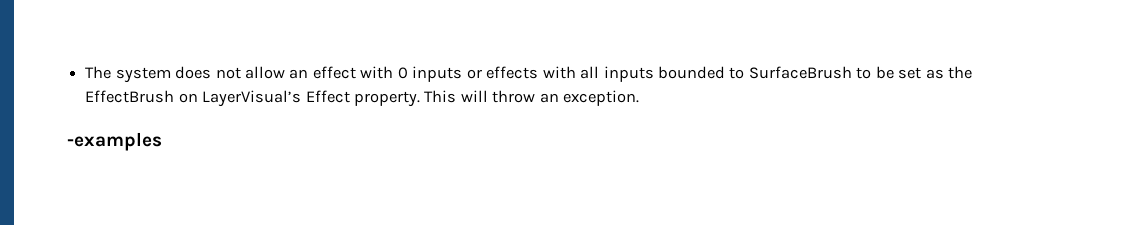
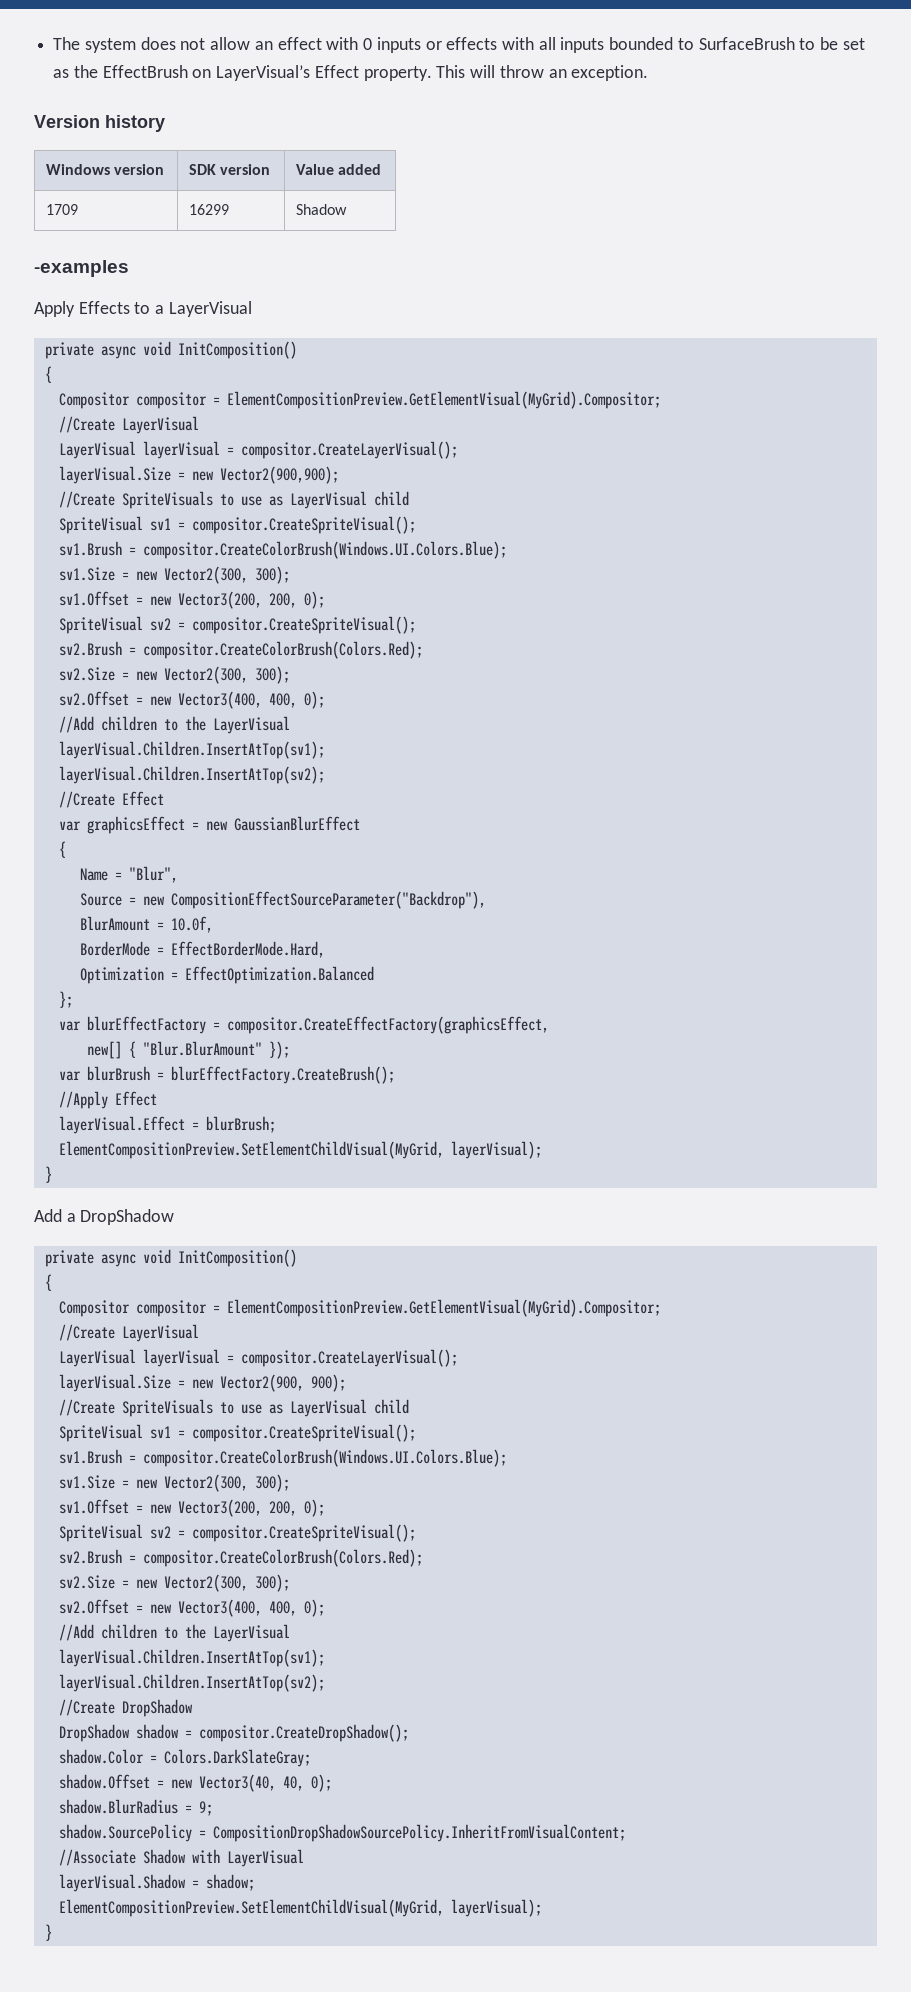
+ Version history
+ Windows version | SDK version | Value added
+ 1709 | 16299 | Shadow
  -examples
+ Apply Effects to a LayerVisual
+ private async void InitComposition()
+ {
+ Compositor compositor = ElementCompositionPreview.GetElementVisual(MyGrid).Compositor;
+ //Create LayerVisual
+ LayerVisual layerVisual = compositor.CreateLayerVisual();
+ layerVisual.Size = new Vector2(900,900);
+ //Create SpriteVisuals to use as LayerVisual child
+ SpriteVisual sv1 = compositor.CreateSpriteVisual();
+ sv1.Brush = compositor.CreateColorBrush(Windows.UI.Colors.Blue);
+ sv1.Size = new Vector2(300, 300);
+ sv1.Offset = new Vector3(200, 200, 0);
+ SpriteVisual sv2 = compositor.CreateSpriteVisual();
+ sv2.Brush = compositor.CreateColorBrush(Colors.Red);
+ sv2.Size = new Vector2(300, 300);
+ sv2.Offset = new Vector3(400, 400, 0);
+ //Add children to the LayerVisual
+ layerVisual.Children.InsertAtTop(sv1);
+ layerVisual.Children.InsertAtTop(sv2);
+ //Create Effect
+ var graphicsEffect = new GaussianBlurEffect
+ {
+ Name = "Blur",
+ Source = new CompositionEffectSourceParameter("Backdrop"),
+ BlurAmount = 10.0f,
+ BorderMode = EffectBorderMode.Hard,
+ Optimization = EffectOptimization.Balanced
+ };
+ var blurEffectFactory = compositor.CreateEffectFactory(graphicsEffect,
+ new[] { "Blur.BlurAmount" });
+ var blurBrush = blurEffectFactory.CreateBrush();
+ //Apply Effect
+ layerVisual.Effect = blurBrush;
+ ElementCompositionPreview.SetElementChildVisual(MyGrid, layerVisual);
+ }
+ Add a DropShadow
+ private async void InitComposition()
+ {
+ Compositor compositor = ElementCompositionPreview.GetElementVisual(MyGrid).Compositor;
+ //Create LayerVisual
+ LayerVisual layerVisual = compositor.CreateLayerVisual();
+ layerVisual.Size = new Vector2(900, 900);
+ //Create SpriteVisuals to use as LayerVisual child
+ SpriteVisual sv1 = compositor.CreateSpriteVisual();
+ sv1.Brush = compositor.CreateColorBrush(Windows.UI.Colors.Blue);
+ sv1.Size = new Vector2(300, 300);
+ sv1.Offset = new Vector3(200, 200, 0);
+ SpriteVisual sv2 = compositor.CreateSpriteVisual();
+ sv2.Brush = compositor.CreateColorBrush(Colors.Red);
+ sv2.Size = new Vector2(300, 300);
+ sv2.Offset = new Vector3(400, 400, 0);
+ //Add children to the LayerVisual
+ layerVisual.Children.InsertAtTop(sv1);
+ layerVisual.Children.InsertAtTop(sv2);
+ //Create DropShadow
+ DropShadow shadow = compositor.CreateDropShadow();
+ shadow.Color = Colors.DarkSlateGray;
+ shadow.Offset = new Vector3(40, 40, 0);
+ shadow.BlurRadius = 9;
+ shadow.SourcePolicy = CompositionDropShadowSourcePolicy.InheritFromVisualContent;
+ //Associate Shadow with LayerVisual
+ layerVisual.Shadow = shadow;
+ ElementCompositionPreview.SetElementChildVisual(MyGrid, layerVisual);
+ }

